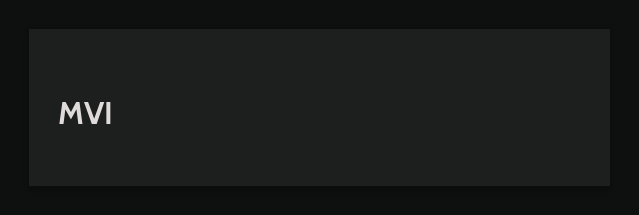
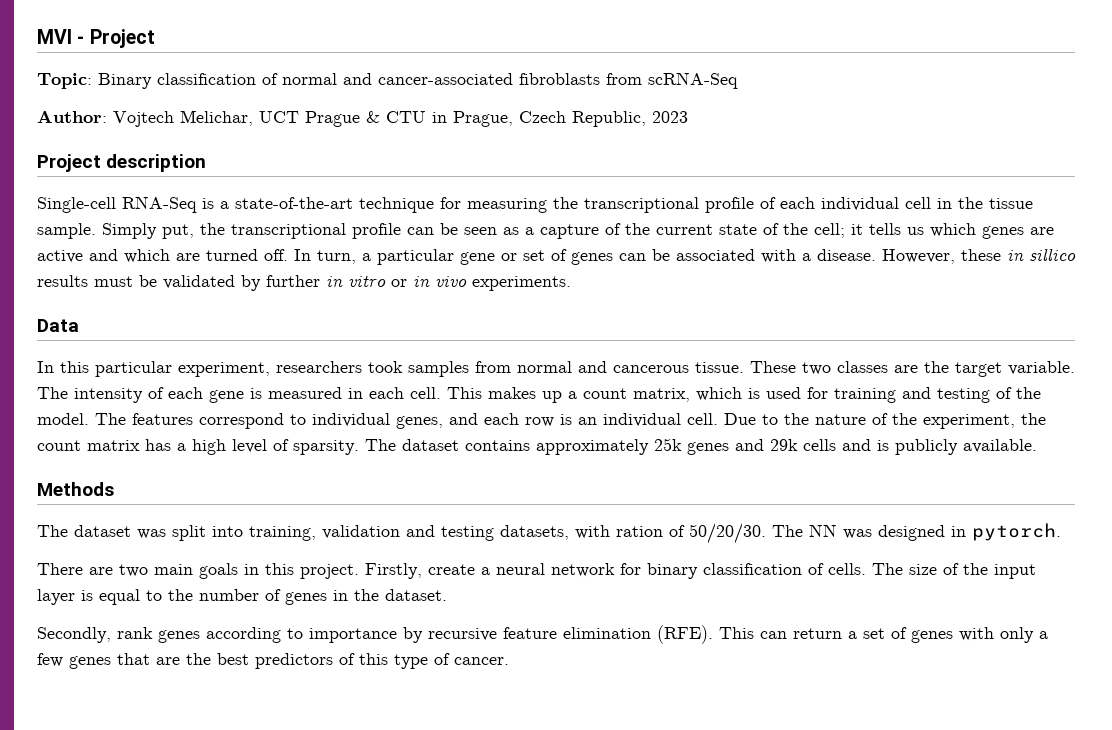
- MVI
+ MVI - Project
+ Topic: Binary classification of normal and cancer-associated fibroblasts from scRNA-Seq
+ Author: Vojtech Melichar, UCT Prague & CTU in Prague, Czech Republic, 2023
+ Project description
+ Single-cell RNA-Seq is a state-of-the-art technique for measuring the transcriptional profile of each individual cell in the tissue sample. Simply put, the transcriptional profile can be seen as a capture of the current state of the cell; it tells us which genes are active and which are turned off. In turn, a particular gene or set of genes can be associated with a disease. However, these in sillico results must be validated by further in vitro or in vivo experiments.
+ Data
+ In this particular experiment, researchers took samples from normal and cancerous tissue. These two classes are the target variable. The intensity of each gene is measured in each cell. This makes up a count matrix, which is used for training and testing of the model. The features correspond to individual genes, and each row is an individual cell. Due to the nature of the experiment, the count matrix has a high level of sparsity. The dataset contains approximately 25k genes and 29k cells and is publicly available.
+ Methods
+ The dataset was split into training, validation and testing datasets, with ration of 50/20/30. The NN was designed in pytorch.
+ There are two main goals in this project. Firstly, create a neural network for binary classification of cells. The size of the input layer is equal to the number of genes in the dataset.
+ Secondly, rank genes according to importance by recursive feature elimination (RFE). This can return a set of genes with only a few genes that are the best predictors of this type of cancer.

